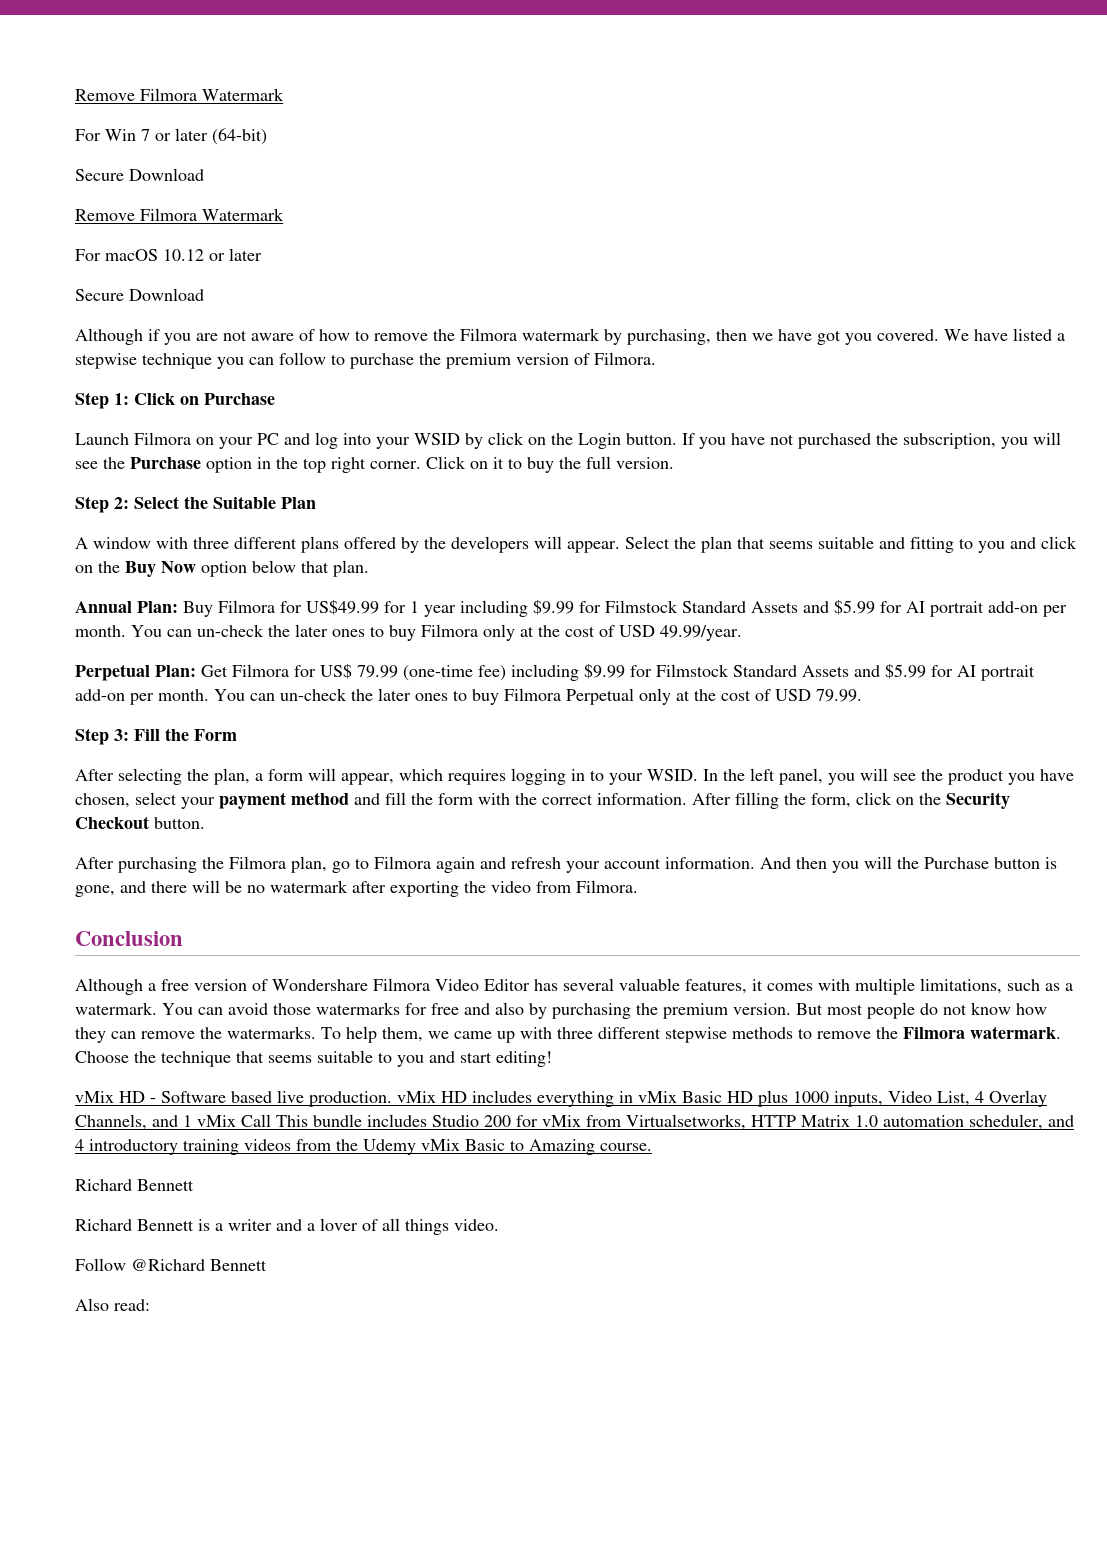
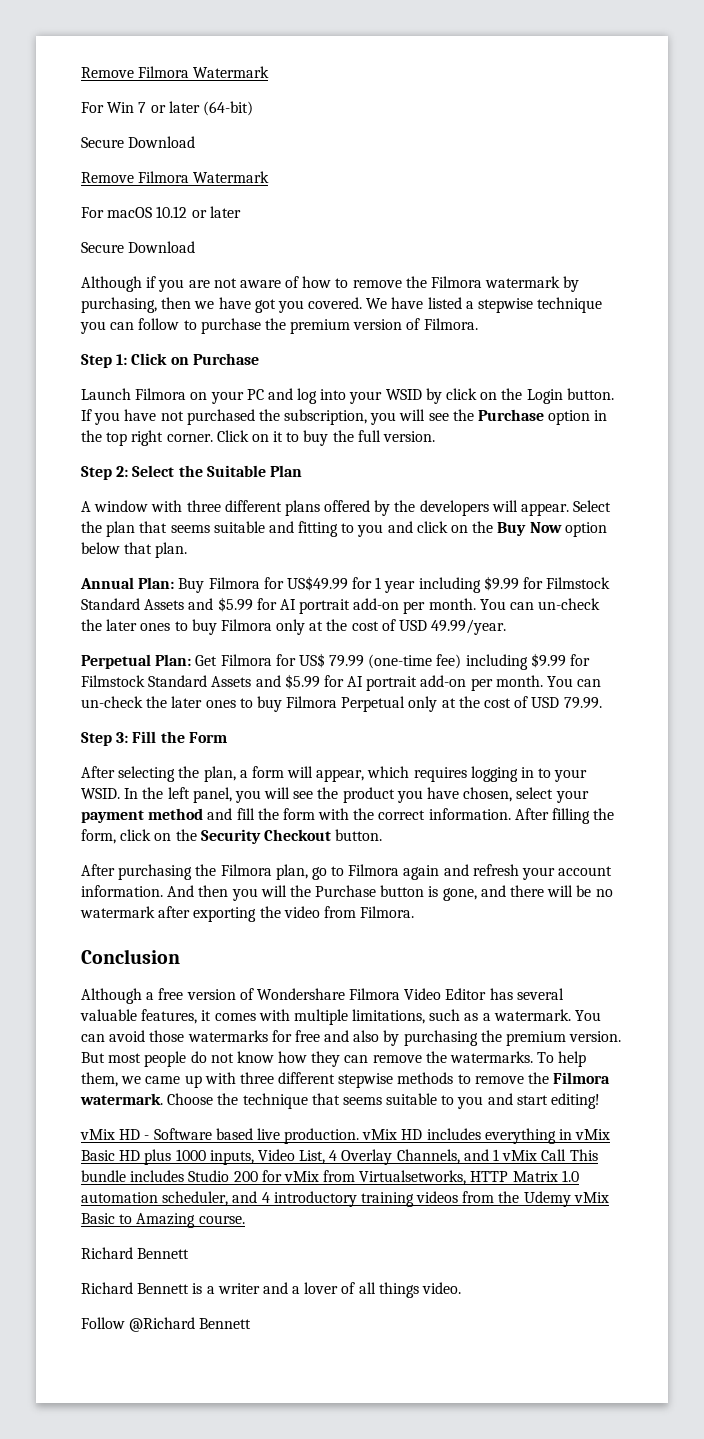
- Also read:

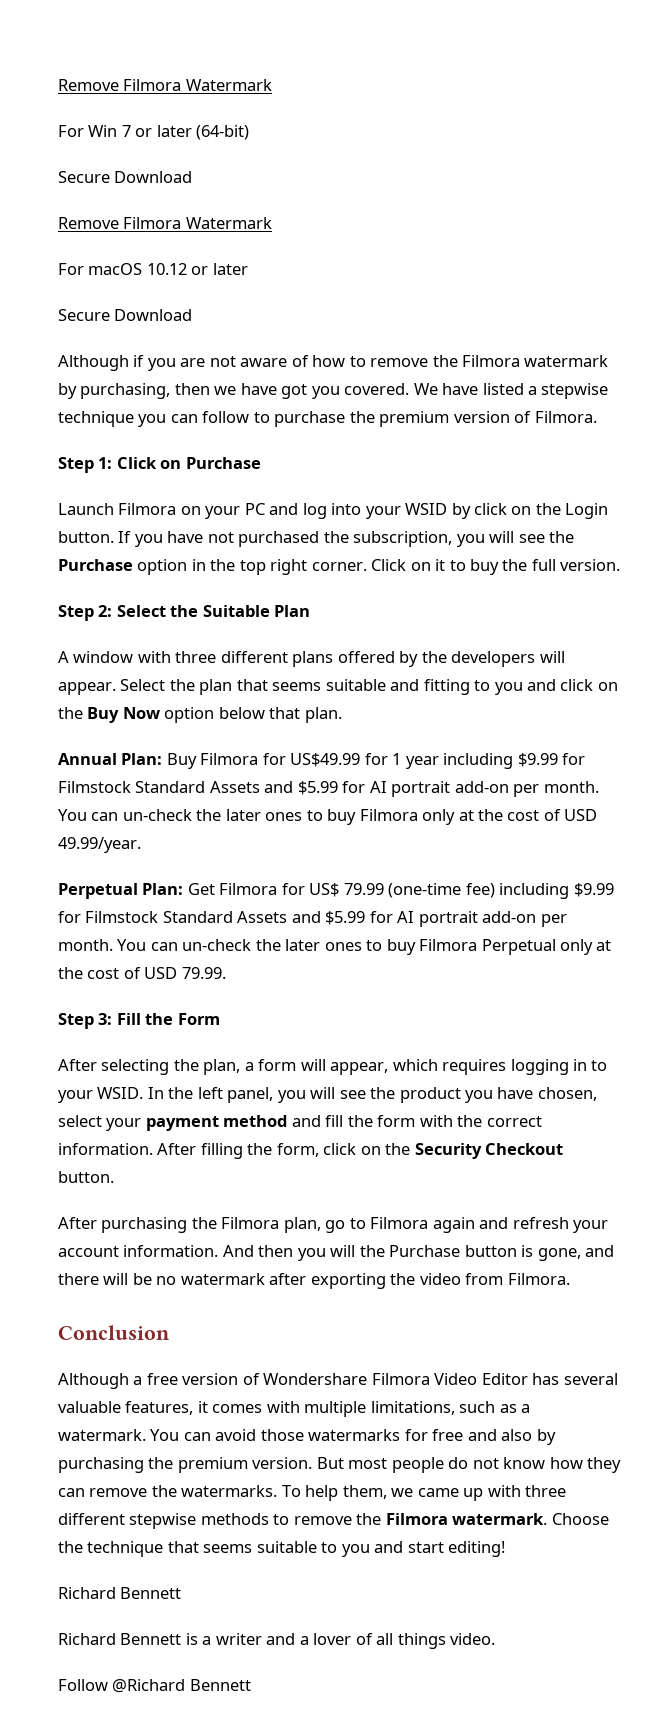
- vMix HD - Software based live production. vMix HD includes everything in vMix Basic HD plus 1000 inputs, Video List, 4 Overlay Channels, and 1 vMix Call This bundle includes Studio 200 for vMix from Virtualsetworks, HTTP Matrix 1.0 automation scheduler, and 4 introductory training videos from the Udemy vMix Basic to Amazing course.

